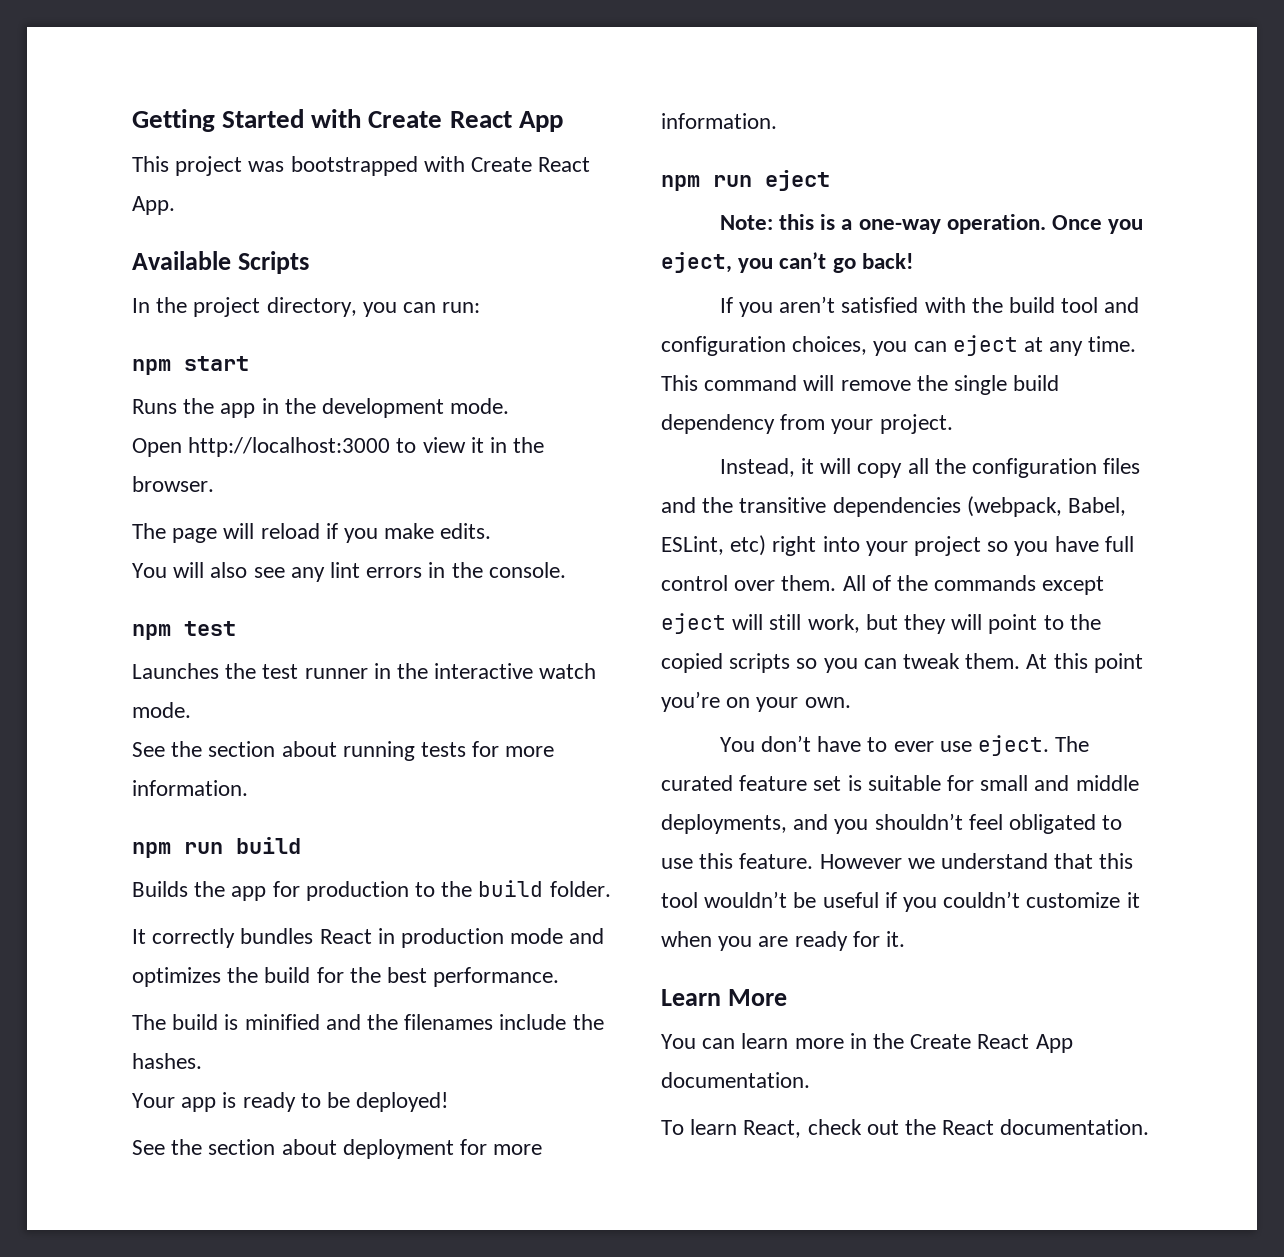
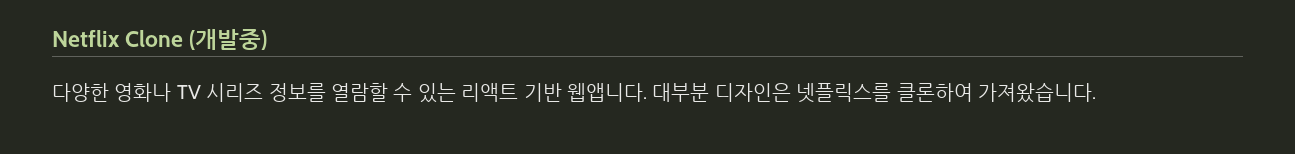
- Getting Started with Create React App
- This project was bootstrapped with Create React App.
- Available Scripts
- In the project directory, you can run:
- npm start
- Runs the app in the development mode.
- Open http://localhost:3000 to view it in the browser.
- The page will reload if you make edits.
- You will also see any lint errors in the console.
- npm test
- Launches the test runner in the interactive watch mode.
- See the section about running tests for more information.
- npm run build
- Builds the app for production to the build folder.
- It correctly bundles React in production mode and optimizes the build for the best performance.
- The build is minified and the filenames include the hashes.
- Your app is ready to be deployed!
- See the section about deployment for more information.
- npm run eject
- Note: this is a one-way operation. Once you eject, you can’t go back!
- If you aren’t satisfied with the build tool and configuration choices, you can eject at any time. This command will remove the single build dependency from your project.
- Instead, it will copy all the configuration files and the transitive dependencies (webpack, Babel, ESLint, etc) right into your project so you have full control over them. All of the commands except eject will still work, but they will point to the copied scripts so you can tweak them. At this point you’re on your own.
- You don’t have to ever use eject. The curated feature set is suitable for small and middle deployments, and you shouldn’t feel obligated to use this feature. However we understand that this tool wouldn’t be useful if you couldn’t customize it when you are ready for it.
- Learn More
- You can learn more in the Create React App documentation.
- To learn React, check out the React documentation.
+ Netflix Clone (개발중)
+ 다양한 영화나 TV 시리즈 정보를 열람할 수 있는 리액트 기반 웹앱니다. 대부분 디자인은 넷플릭스를 클론하여 가져왔습니다.

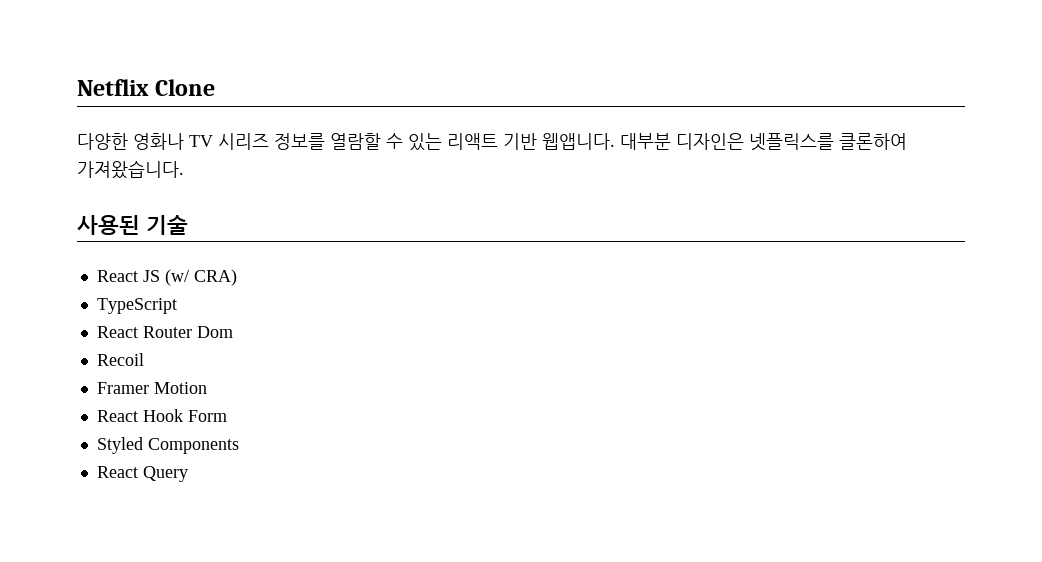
- Netflix Clone (개발중)
+ Netflix Clone
+ 사용된 기술
+ React JS (w/ CRA)
+ TypeScript
+ React Router Dom
+ Recoil
+ Framer Motion
+ React Hook Form
+ Styled Components
+ React Query

